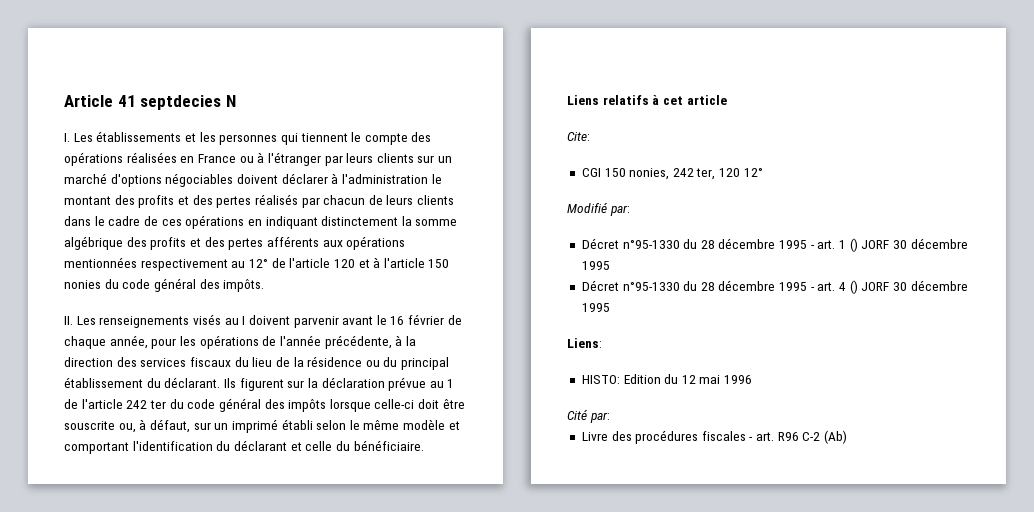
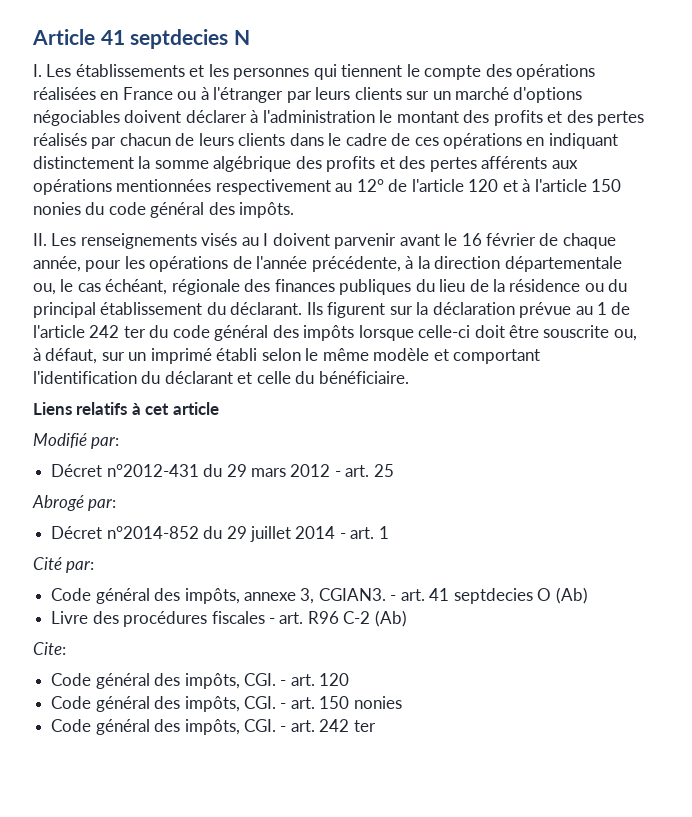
- II. Les renseignements visés au I doivent parvenir avant le 16 février de chaque année, pour les opérations de l'année précédente, à la direction des services fiscaux du lieu de la résidence ou du principal établissement du déclarant.
+ II. Les renseignements visés au I doivent parvenir avant le 16 février de chaque année, pour les opérations de l'année précédente, à la direction départementale ou, le cas échéant, régionale des finances publiques du lieu de la résidence ou du principal établissement du déclarant.
- Cite:
- CGI 150 nonies, 242 ter, 120 12°
  Modifié par:
- Décret n°95-1330 du 28 décembre 1995 - art. 1 () JORF 30 décembre 1995
- Décret n°95-1330 du 28 décembre 1995 - art. 4 () JORF 30 décembre 1995
- Liens:
- HISTO: Edition du 12 mai 1996
+ Décret n°2012-431 du 29 mars 2012 - art. 25
+ Abrogé par:
+ Décret n°2014-852 du 29 juillet 2014 - art. 1
  Cité par:
+ Code général des impôts, annexe 3, CGIAN3. - art. 41 septdecies O (Ab)
+ Cite:
+ Code général des impôts, CGI. - art. 120
+ Code général des impôts, CGI. - art. 150 nonies
+ Code général des impôts, CGI. - art. 242 ter

